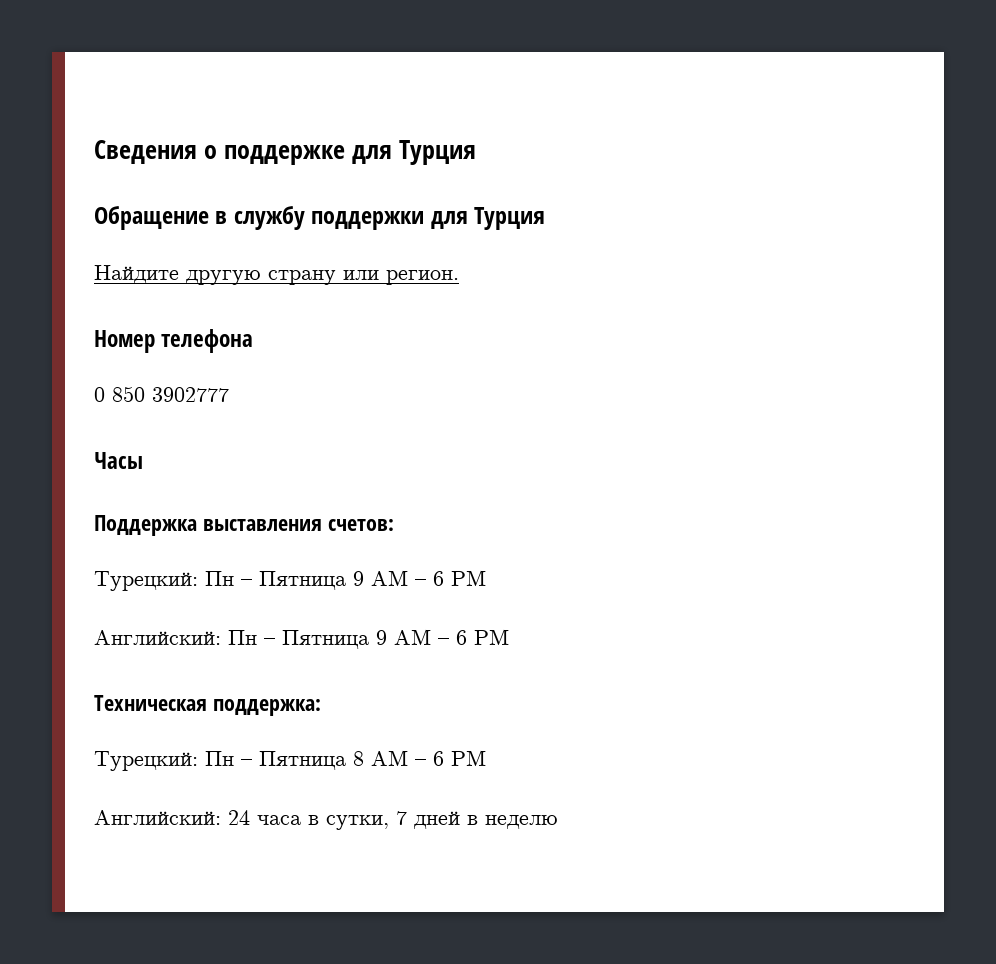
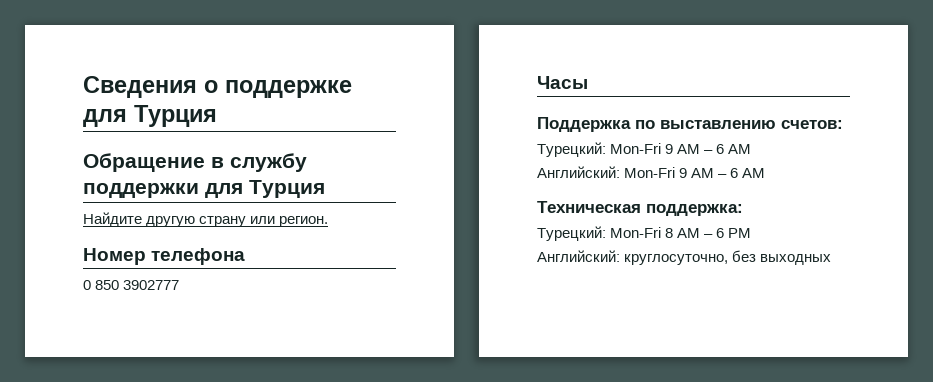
- Поддержка выставления счетов:
+ Поддержка по выставлению счетов:
- Турецкий: Пн – Пятница 9 AM – 6 PM
- Английский: Пн – Пятница 9 AM – 6 PM
+ Турецкий: Mon-Fri 9 AM – 6 AM
+ Английский: Mon-Fri 9 AM – 6 AM
- Турецкий: Пн – Пятница 8 AM – 6 PM
+ Турецкий: Mon-Fri 8 AM – 6 PM
- Английский: 24 часа в сутки, 7 дней в неделю
+ Английский: круглосуточно, без выходных

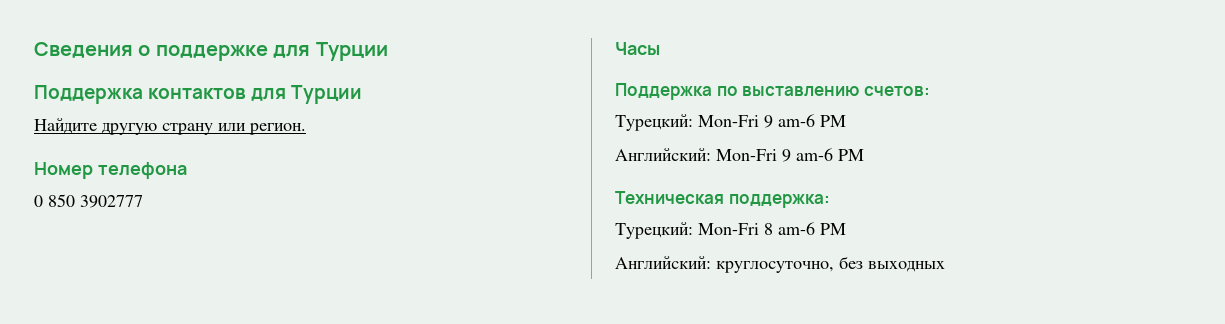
- Сведения о поддержке для Турция
- Обращение в службу поддержки для Турция
+ Сведения о поддержке для Турции
+ Поддержка контактов для Турции
- Турецкий: Mon-Fri 9 AM – 6 AM
+ Турецкий: Mon-Fri 9 am-6 PM
- Английский: Mon-Fri 9 AM – 6 AM
+ Английский: Mon-Fri 9 am-6 PM
- Турецкий: Mon-Fri 8 AM – 6 PM
+ Турецкий: Mon-Fri 8 am-6 PM

